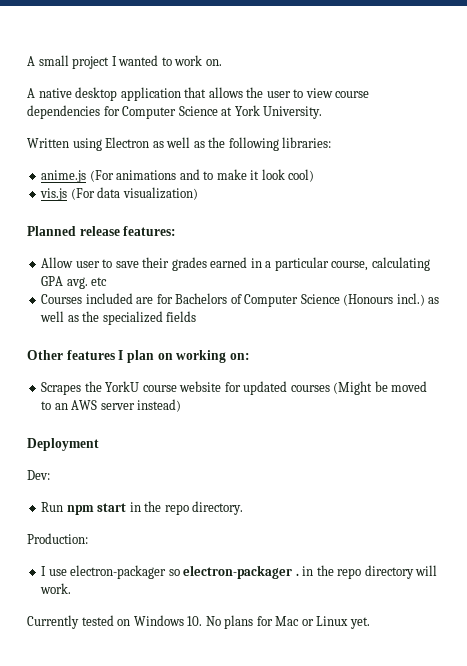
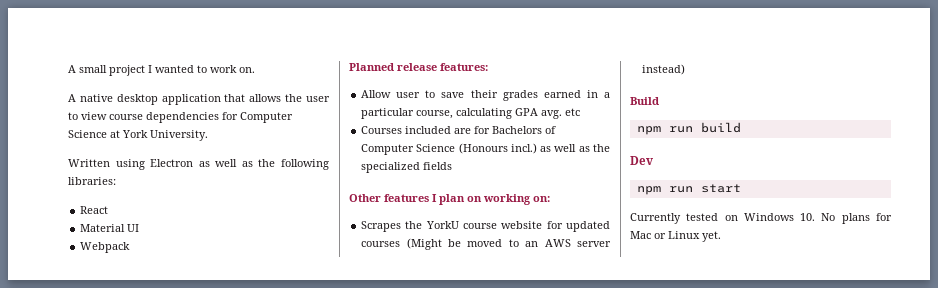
- anime.js (For animations and to make it look cool)
- vis.js (For data visualization)
+ React
+ Material UI
+ Webpack
- Deployment
- Dev:
- Run npm start in the repo directory.
- Production:
- I use electron-packager so electron-packager . in the repo directory will work.
+ Build
+ npm run build
+ Dev
+ npm run start

